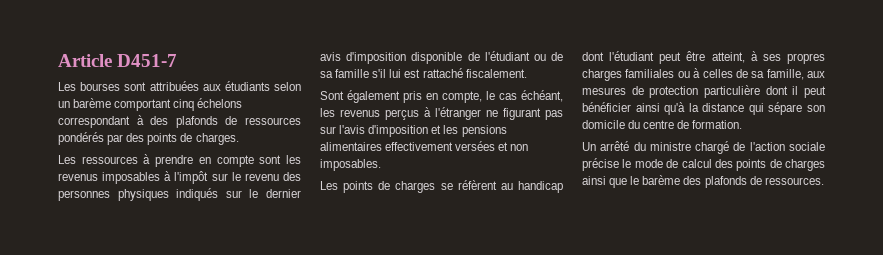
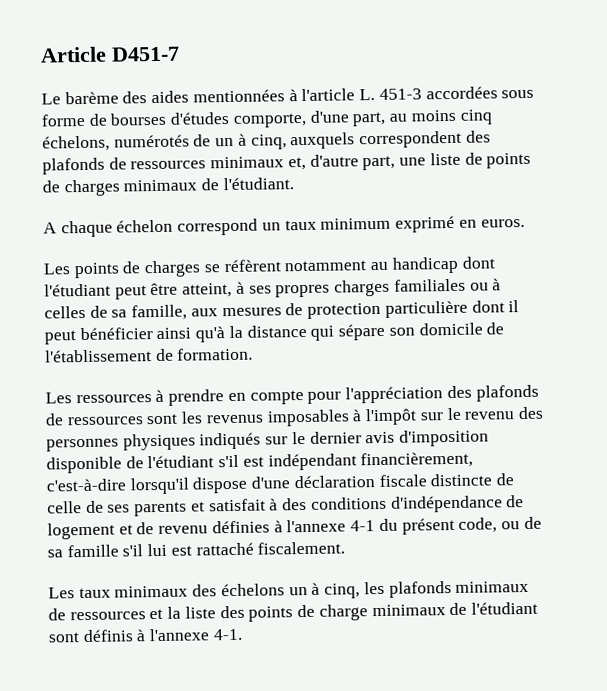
- Les bourses sont attribuées aux étudiants selon un barème comportant cinq échelons correspondant à des plafonds de ressources pondérés par des points de charges.
- Les ressources à prendre en compte sont les revenus imposables à l'impôt sur le revenu des personnes physiques indiqués sur le dernier avis d'imposition disponible de l'étudiant ou de sa famille s'il lui est rattaché fiscalement.
- Sont également pris en compte, le cas échéant, les revenus perçus à l'étranger ne figurant pas sur l'avis d'imposition et les pensions alimentaires effectivement versées et non imposables.
+ Le barème des aides mentionnées à l'article L. 451-3 accordées sous forme de bourses d'études comporte, d'une part, au moins cinq échelons, numérotés de un à cinq, auxquels correspondent des plafonds de ressources minimaux et, d'autre part, une liste de points de charges minimaux de l'étudiant.
+ A chaque échelon correspond un taux minimum exprimé en euros.
- Les points de charges se réfèrent au handicap dont l'étudiant peut être atteint, à ses propres charges familiales ou à celles de sa famille, aux mesures de protection particulière dont il peut bénéficier ainsi qu'à la distance qui sépare son domicile du centre de formation.
+ Les points de charges se réfèrent notamment au handicap dont l'étudiant peut être atteint, à ses propres charges familiales ou à celles de sa famille, aux mesures de protection particulière dont il peut bénéficier ainsi qu'à la distance qui sépare son domicile de l'établissement de formation.
- Un arrêté du ministre chargé de l'action sociale précise le mode de calcul des points de charges ainsi que le barème des plafonds de ressources.
+ Les ressources à prendre en compte pour l'appréciation des plafonds de ressources sont les revenus imposables à l'impôt sur le revenu des personnes physiques indiqués sur le dernier avis d'imposition disponible de l'étudiant s'il est indépendant financièrement, c'est-à-dire lorsqu'il dispose d'une déclaration fiscale distincte de celle de ses parents et satisfait à des conditions d'indépendance de logement et de revenu définies à l'annexe 4-1 du présent code, ou de sa famille s'il lui est rattaché fiscalement.
+ Les taux minimaux des échelons un à cinq, les plafonds minimaux de ressources et la liste des points de charge minimaux de l'étudiant sont définis à l'annexe 4-1.

